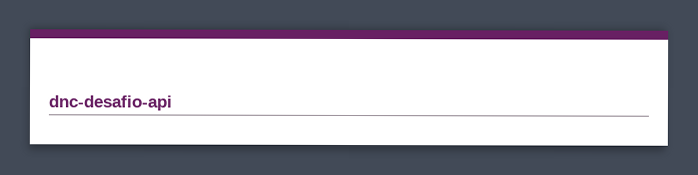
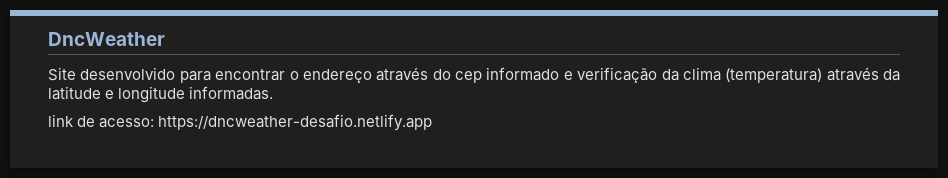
- dnc-desafio-api
+ DncWeather
+ Site desenvolvido para encontrar o endereço através do cep informado e verificação da clima (temperatura) através da latitude e longitude informadas.
+ link de acesso: https://dncweather-desafio.netlify.app

